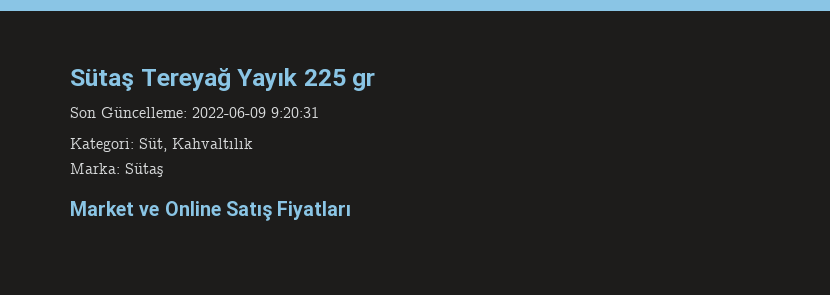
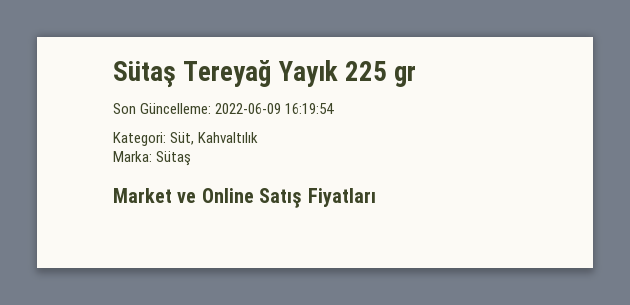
- Son Güncelleme: 2022-06-09 9:20:31
+ Son Güncelleme: 2022-06-09 16:19:54

